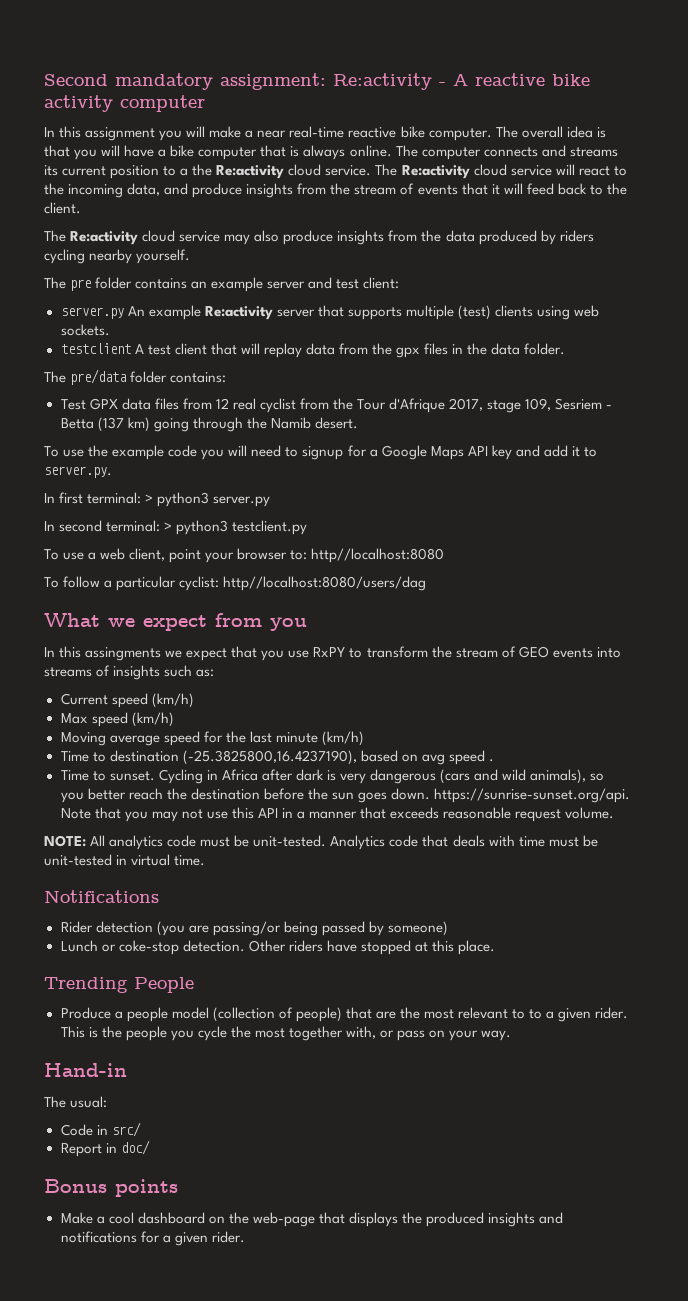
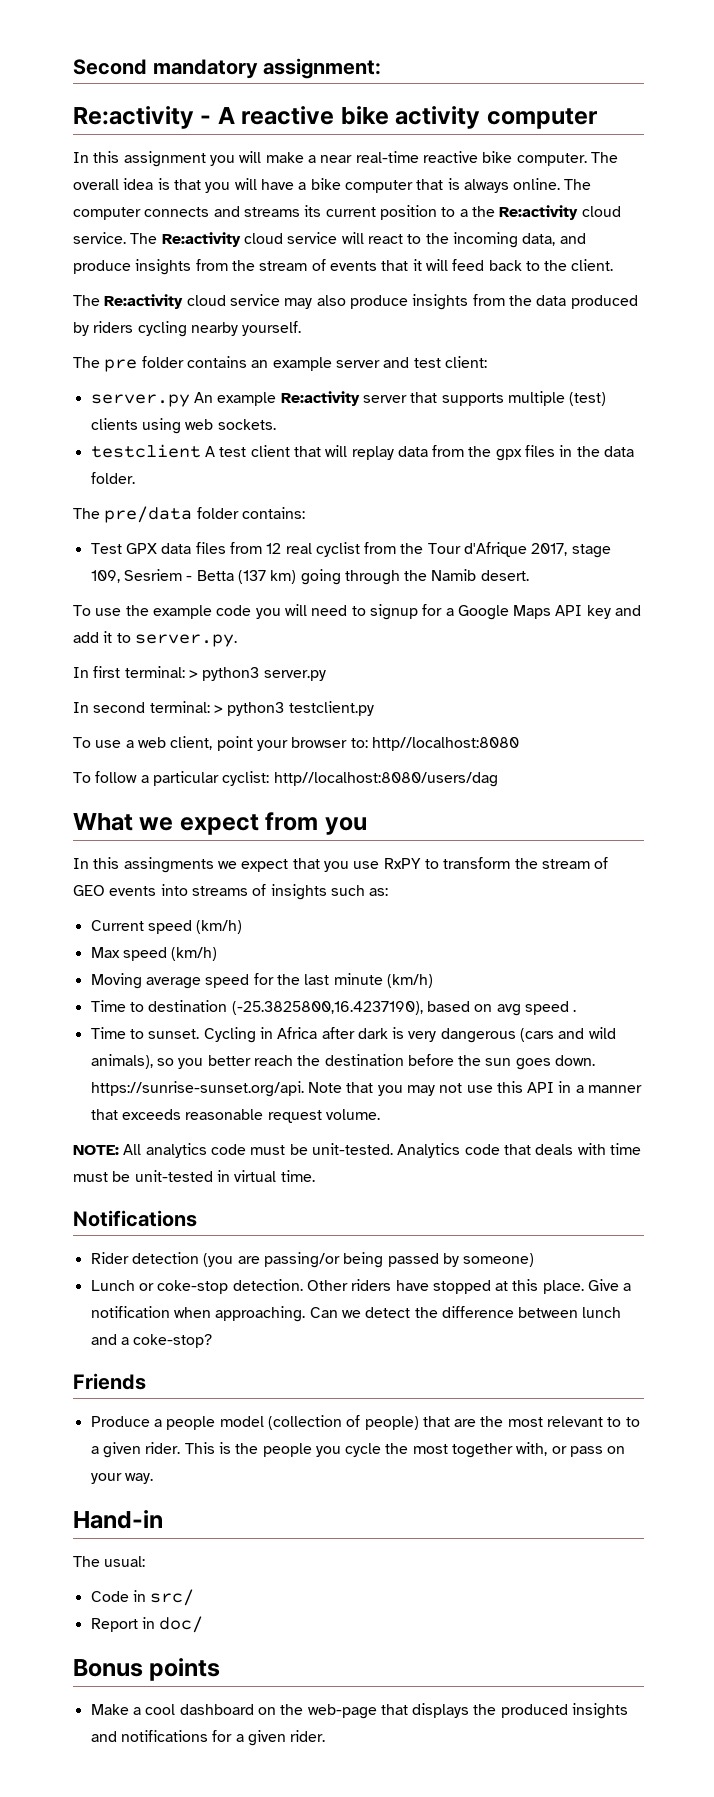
- Second mandatory assignment: Re:activity - A reactive bike activity computer
+ Second mandatory assignment:
+ Re:activity - A reactive bike activity computer
- Other riders have stopped at this place.
- Trending People
+ Other riders have stopped at this place. Give a notification when approaching. Can we detect the difference between lunch and a coke-stop?
+ Friends

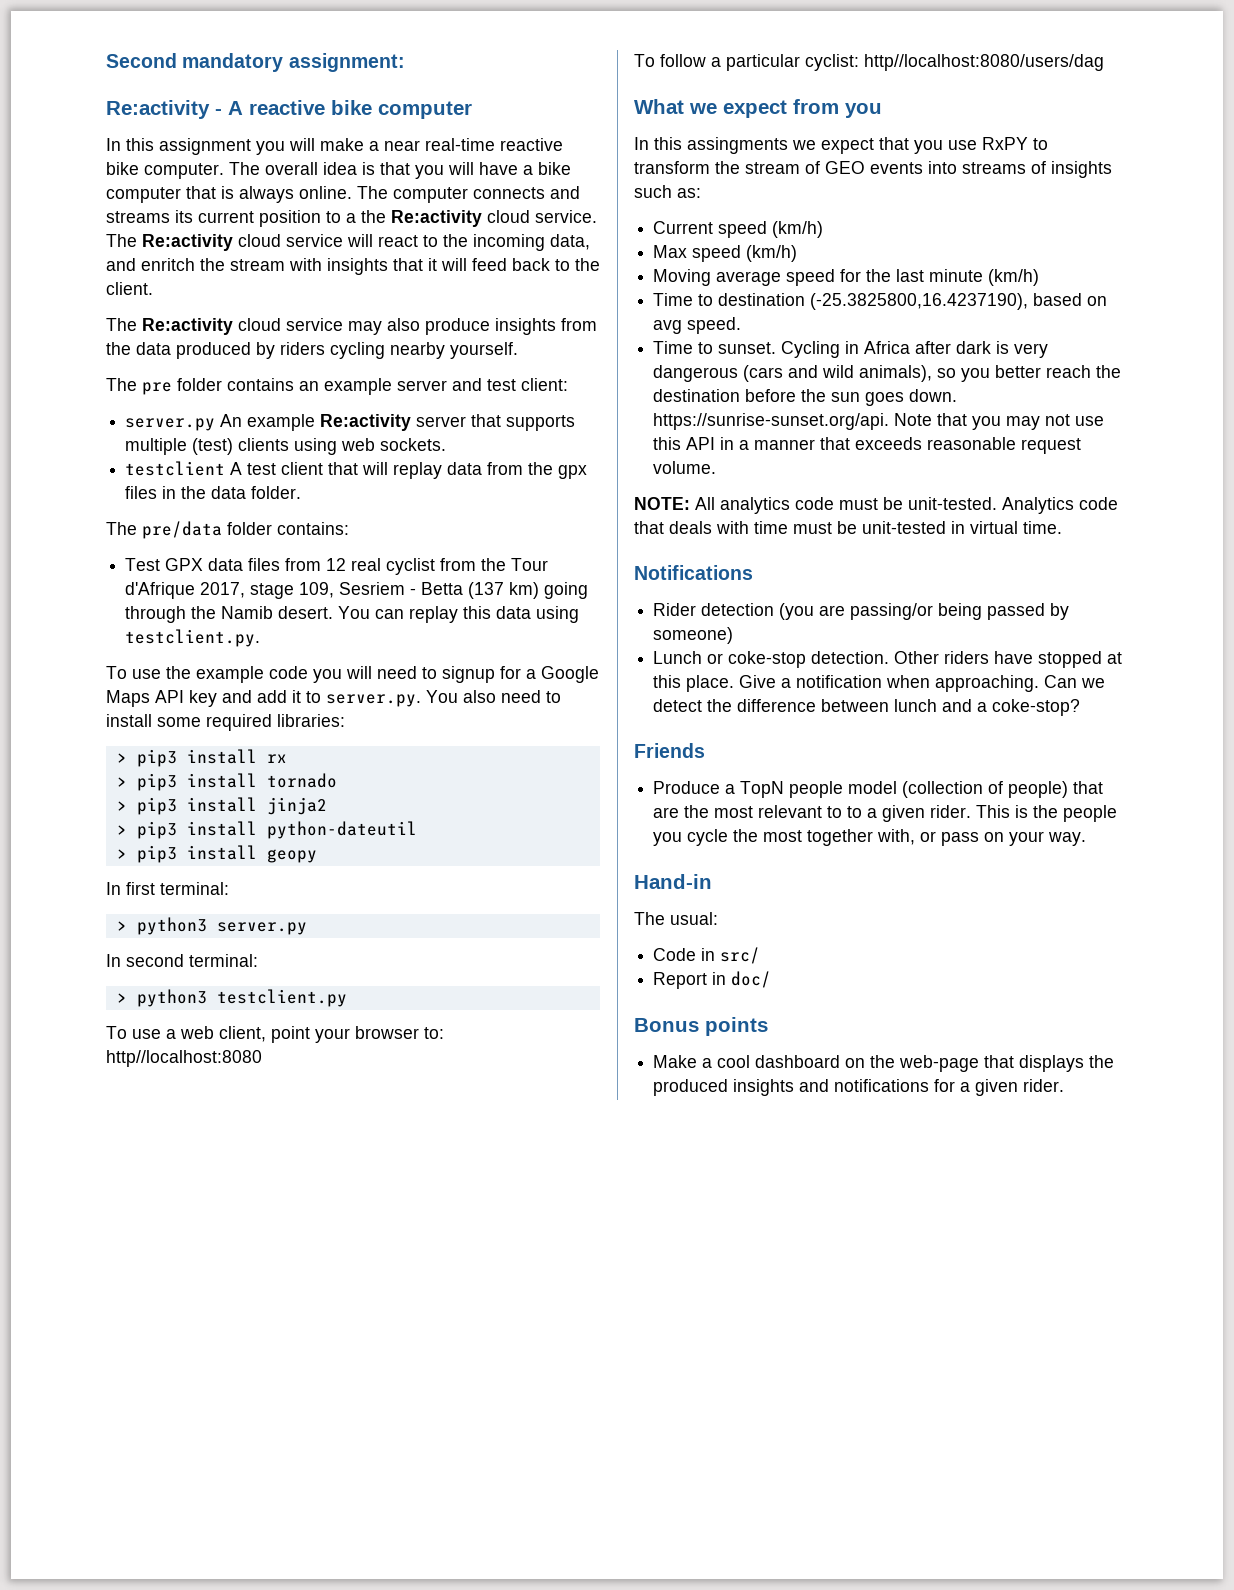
- Re:activity - A reactive bike activity computer
+ Re:activity - A reactive bike computer
- The Re:activity cloud service will react to the incoming data, and produce insights from the stream of events that it will feed back to the client.
+ The Re:activity cloud service will react to the incoming data, and enritch the stream with insights that it will feed back to the client.
+ You can replay this data using testclient.py.
- To use the example code you will need to signup for a Google Maps API key and add it to server.py.
+ To use the example code you will need to signup for a Google Maps API key and add it to server.py. You also need to install some required libraries:
+ > pip3 install rx
+ > pip3 install tornado
+ > pip3 install jinja2
+ > pip3 install python-dateutil
+ > pip3 install geopy
- In first terminal: > python3 server.py
+ In first terminal:
+ > python3 server.py
- In second terminal: > python3 testclient.py
+ In second terminal:
+ > python3 testclient.py
- Time to destination (-25.3825800,16.4237190), based on avg speed .
+ Time to destination (-25.3825800,16.4237190), based on avg speed.
- Produce a people model (collection of people) that are the most relevant to to a given rider.
+ Produce a TopN people model (collection of people) that are the most relevant to to a given rider.

